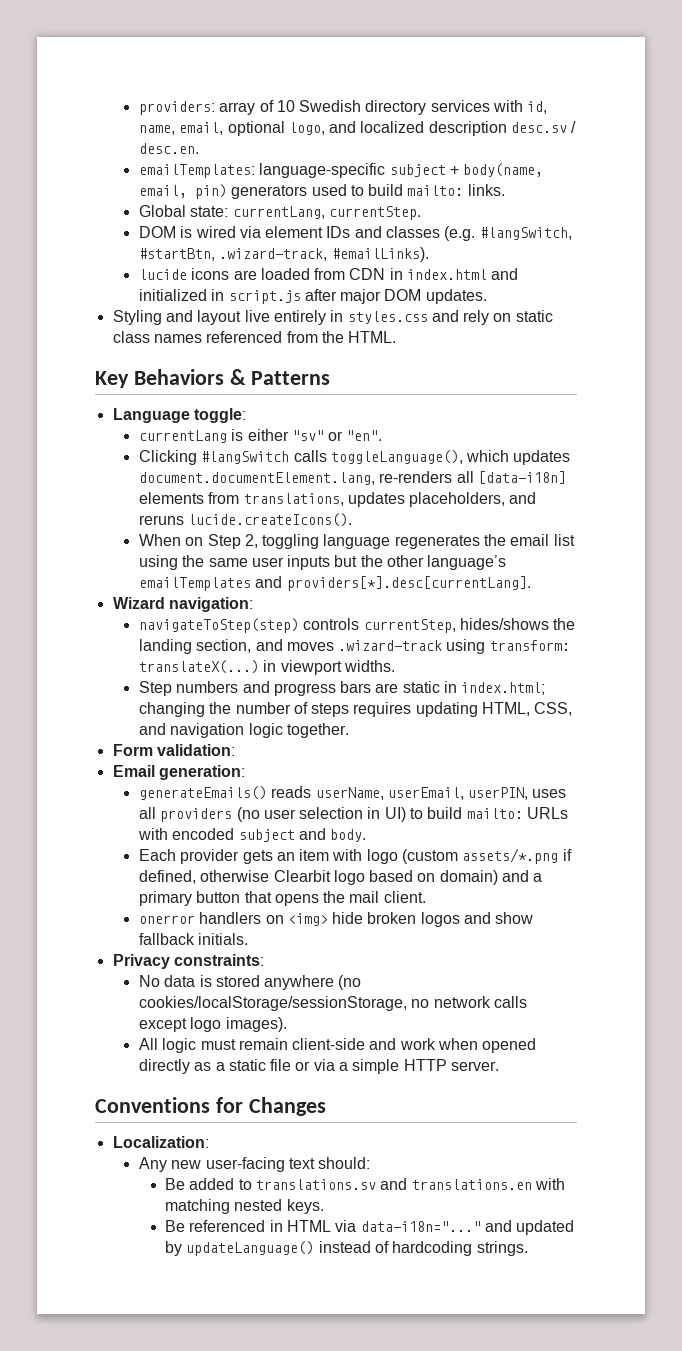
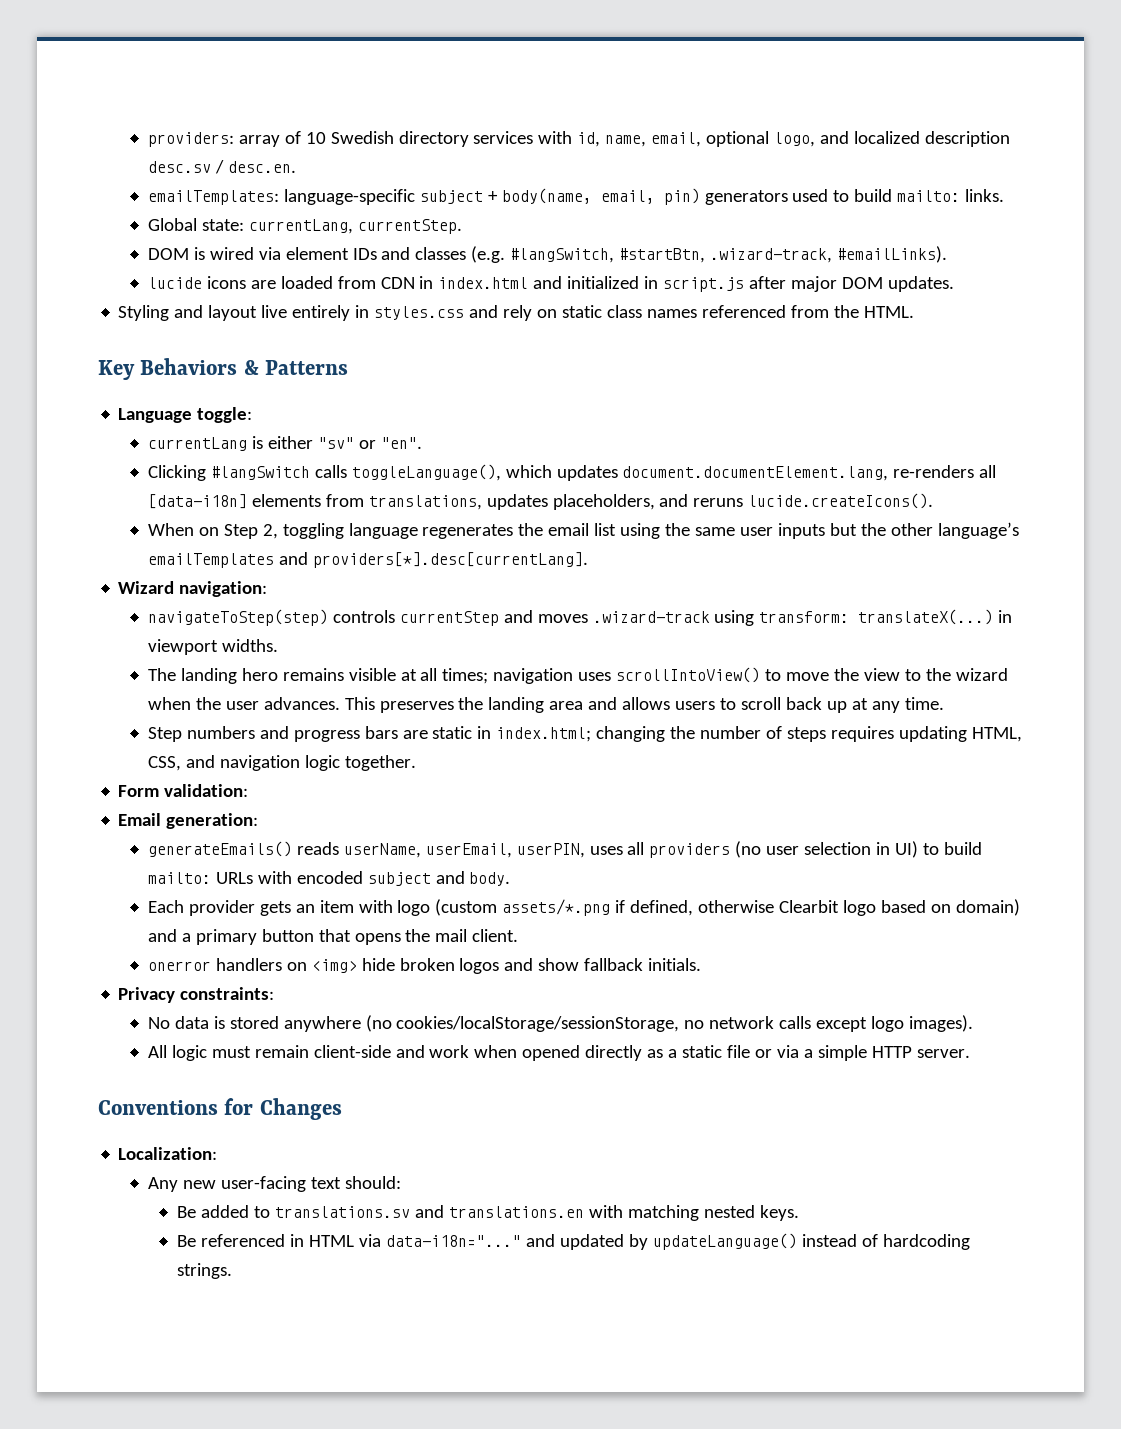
- navigateToStep(step) controls currentStep, hides/shows the landing section, and moves .wizard-track using transform: translateX(...) in viewport widths.
+ navigateToStep(step) controls currentStep and moves .wizard-track using transform: translateX(...) in viewport widths.
+ The landing hero remains visible at all times; navigation uses scrollIntoView() to move the view to the wizard when the user advances. This preserves the landing area and allows users to scroll back up at any time.

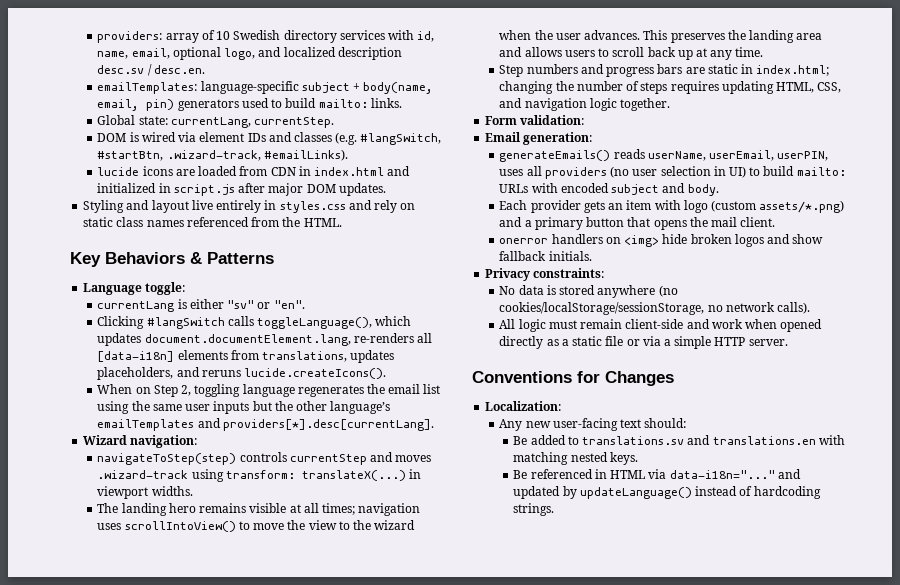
- Each provider gets an item with logo (custom assets/*.png if defined, otherwise Clearbit logo based on domain) and a primary button that opens the mail client.
+ Each provider gets an item with logo (custom assets/*.png) and a primary button that opens the mail client.
- No data is stored anywhere (no cookies/localStorage/sessionStorage, no network calls except logo images).
+ No data is stored anywhere (no cookies/localStorage/sessionStorage, no network calls).

